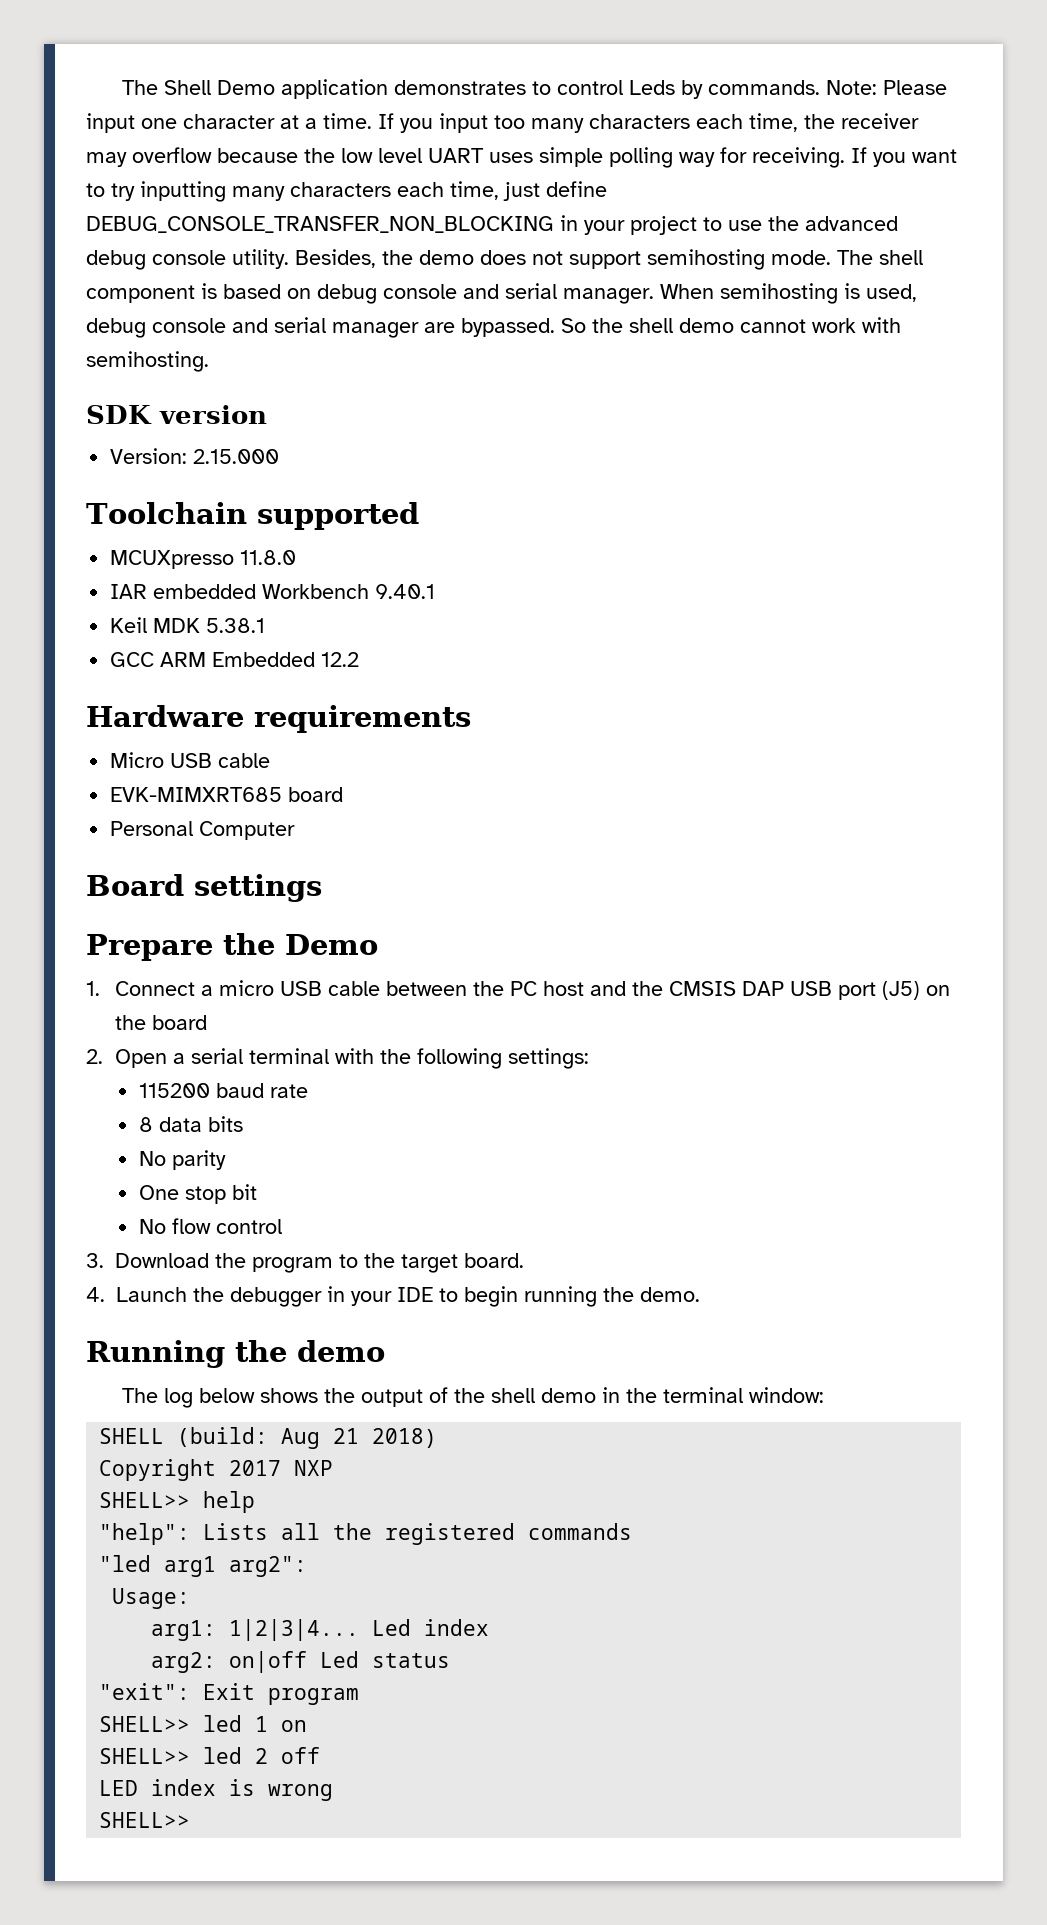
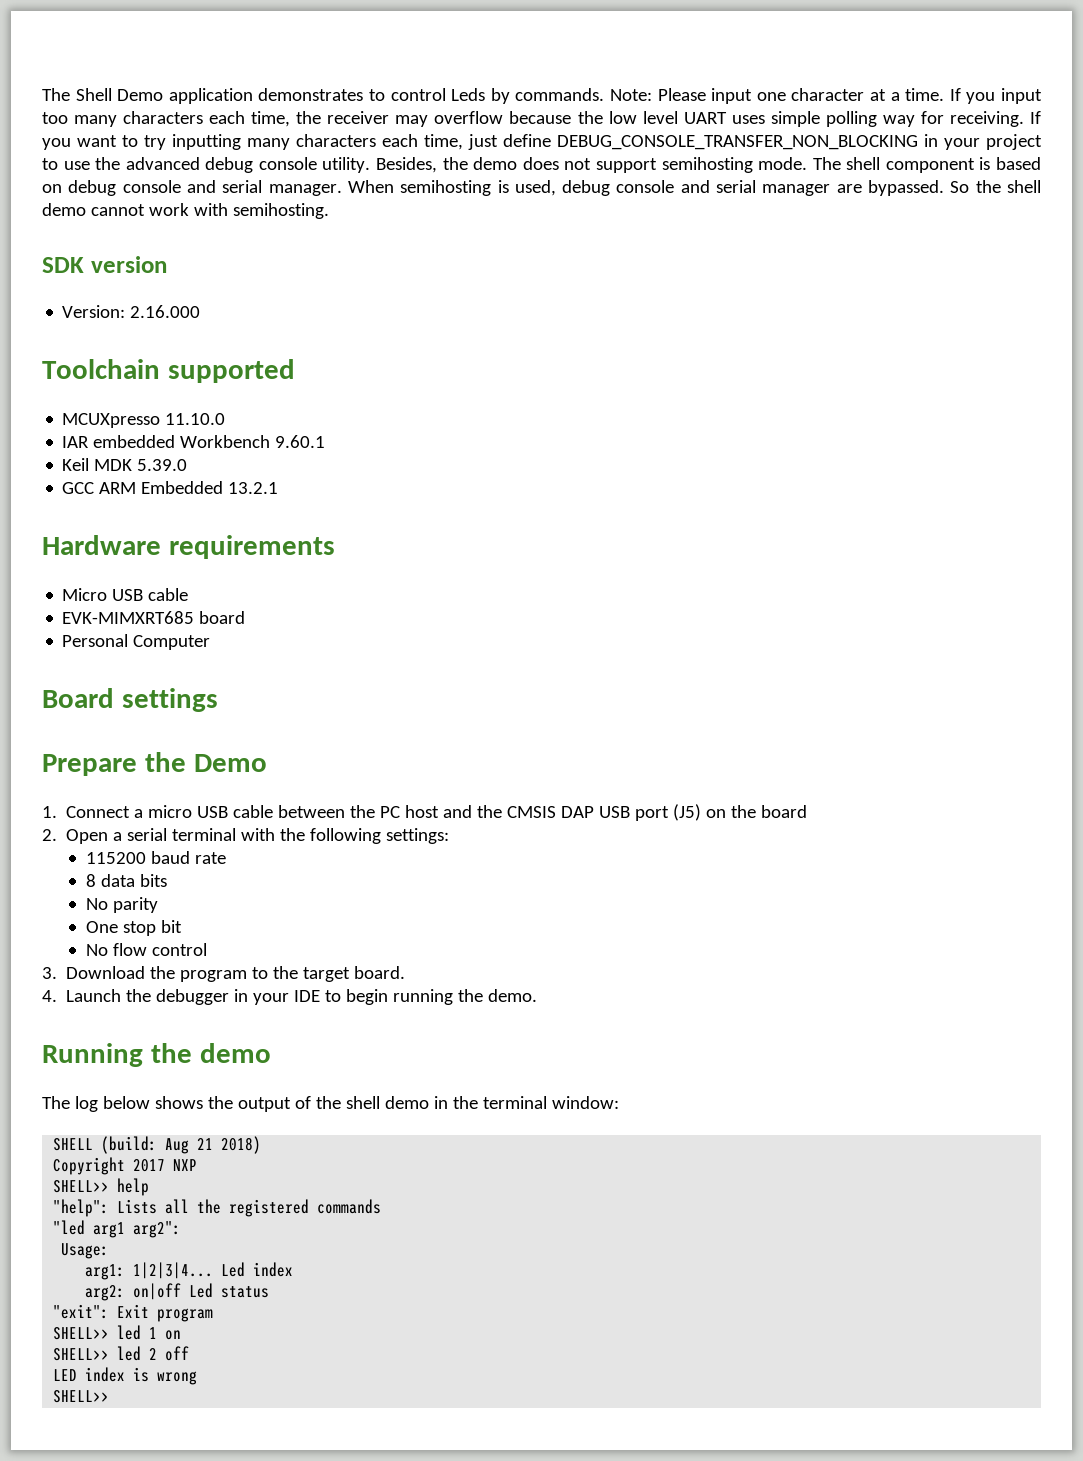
- Version: 2.15.000
+ Version: 2.16.000
- MCUXpresso 11.8.0
+ MCUXpresso 11.10.0
- IAR embedded Workbench 9.40.1
+ IAR embedded Workbench 9.60.1
- Keil MDK 5.38.1
+ Keil MDK 5.39.0
- GCC ARM Embedded 12.2
+ GCC ARM Embedded 13.2.1

